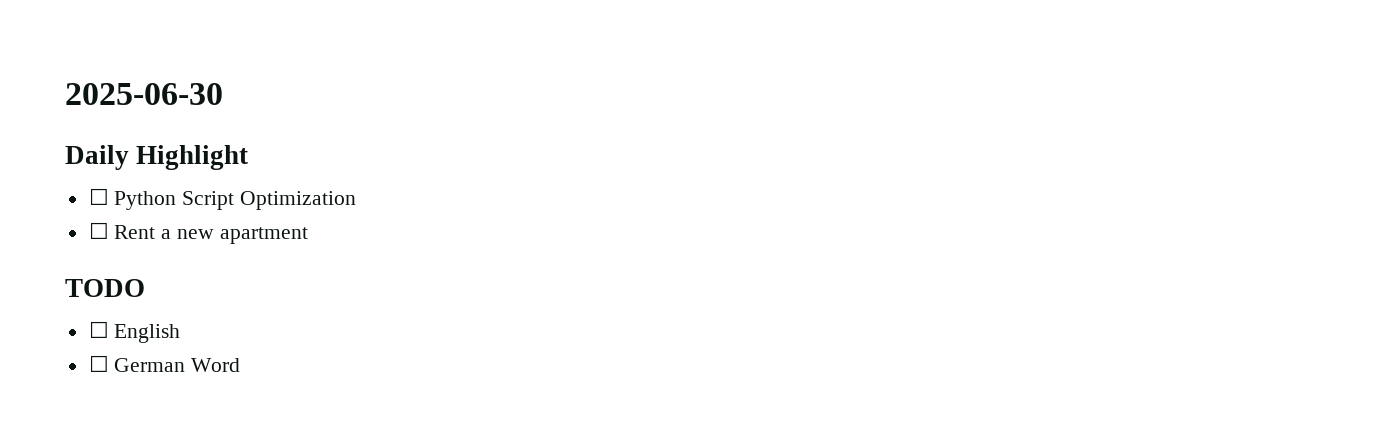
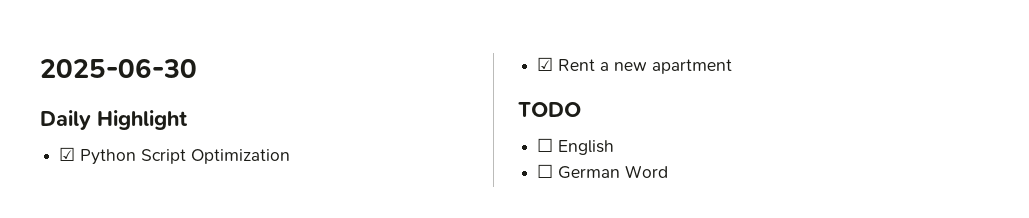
- ☐ Python Script Optimization
+ ☑ Python Script Optimization
- ☐ Rent a new apartment
+ ☑ Rent a new apartment

